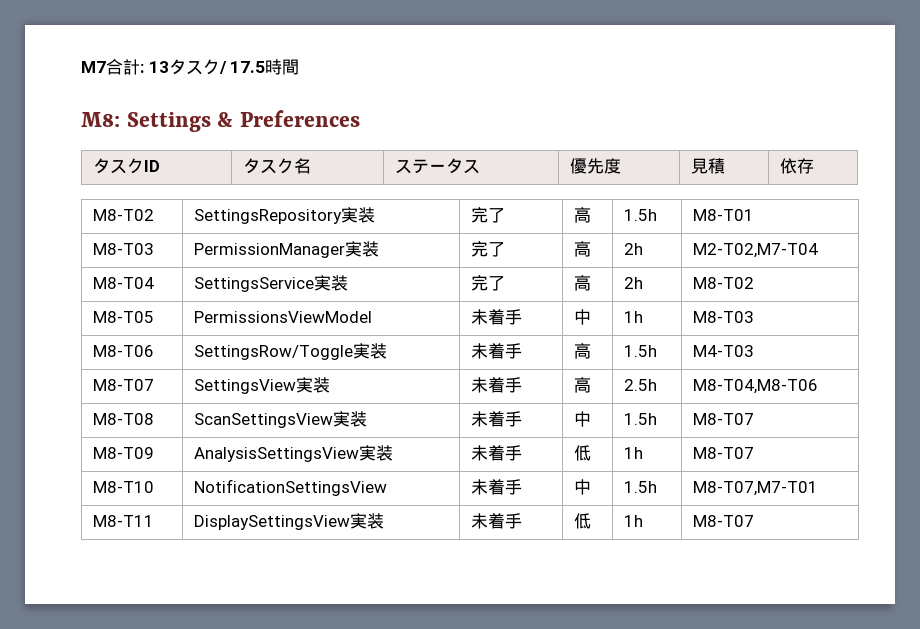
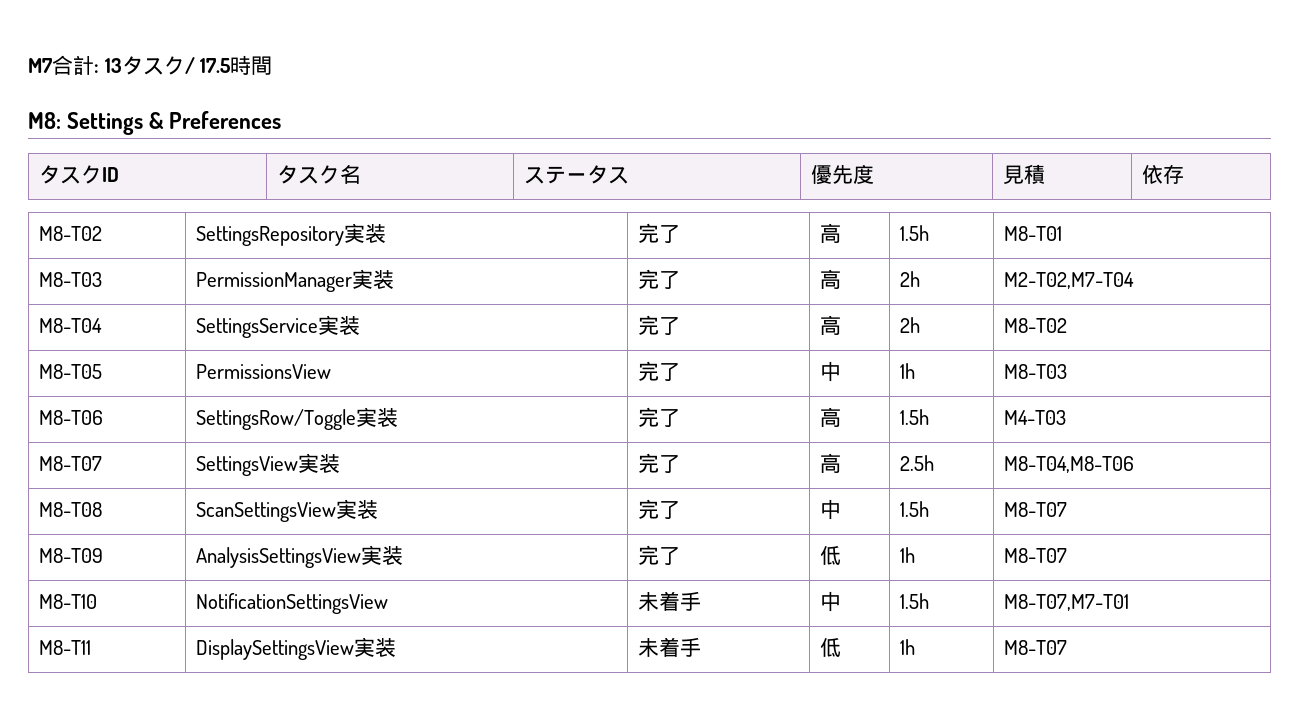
- M8-T05 | PermissionsViewModel | 未着手 | 中 | 1h | M8-T03
+ M8-T05 | PermissionsView | 完了 | 中 | 1h | M8-T03
- M8-T06 | SettingsRow/Toggle実装 | 未着手 | 高 | 1.5h | M4-T03
+ M8-T06 | SettingsRow/Toggle実装 | 完了 | 高 | 1.5h | M4-T03
- M8-T07 | SettingsView実装 | 未着手 | 高 | 2.5h | M8-T04,M8-T06
+ M8-T07 | SettingsView実装 | 完了 | 高 | 2.5h | M8-T04,M8-T06
- M8-T08 | ScanSettingsView実装 | 未着手 | 中 | 1.5h | M8-T07
+ M8-T08 | ScanSettingsView実装 | 完了 | 中 | 1.5h | M8-T07
- M8-T09 | AnalysisSettingsView実装 | 未着手 | 低 | 1h | M8-T07
+ M8-T09 | AnalysisSettingsView実装 | 完了 | 低 | 1h | M8-T07

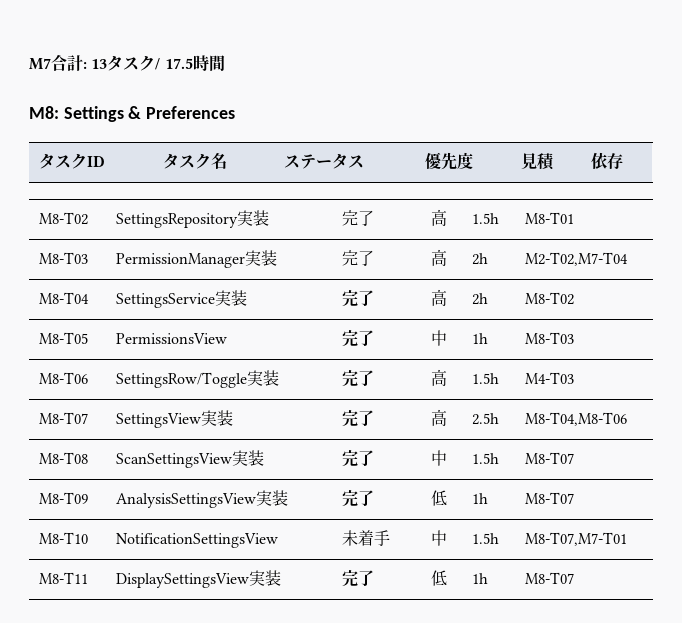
- M8-T11 | DisplaySettingsView実装 | 未着手 | 低 | 1h | M8-T07
+ M8-T11 | DisplaySettingsView実装 | 完了 | 低 | 1h | M8-T07

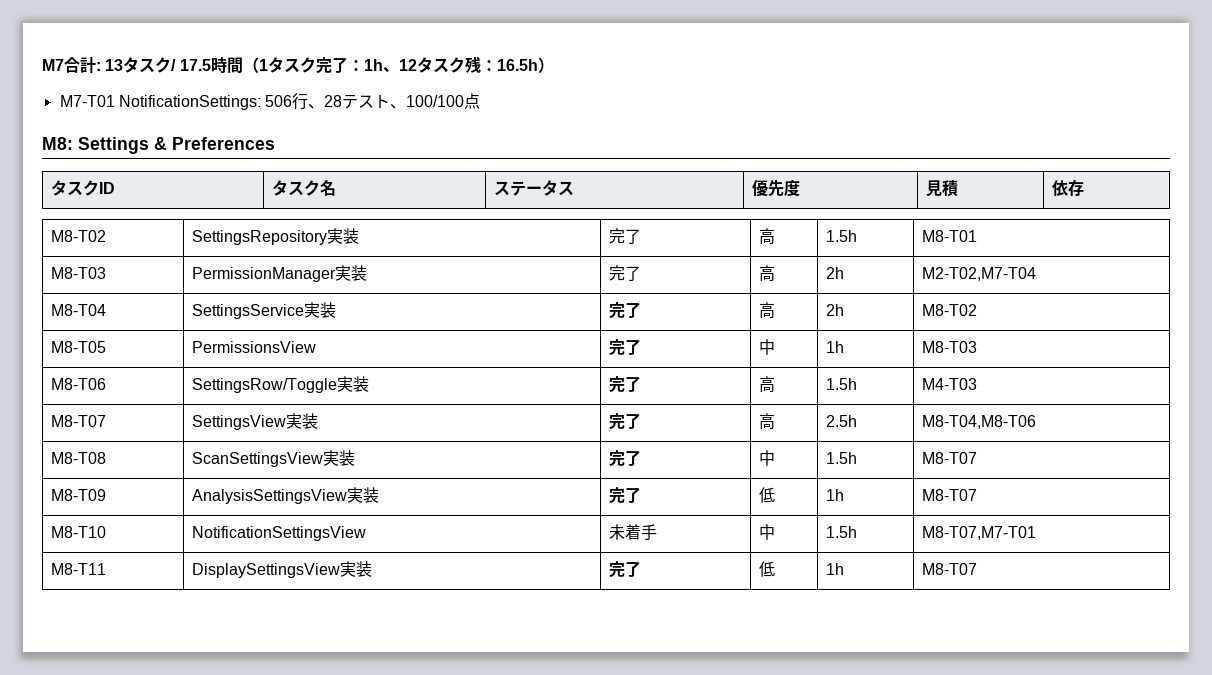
- M7合計: 13タスク/ 17.5時間
+ M7合計: 13タスク/ 17.5時間（1タスク完了：1h、12タスク残：16.5h）
+ M7-T01 NotificationSettings: 506行、28テスト、100/100点

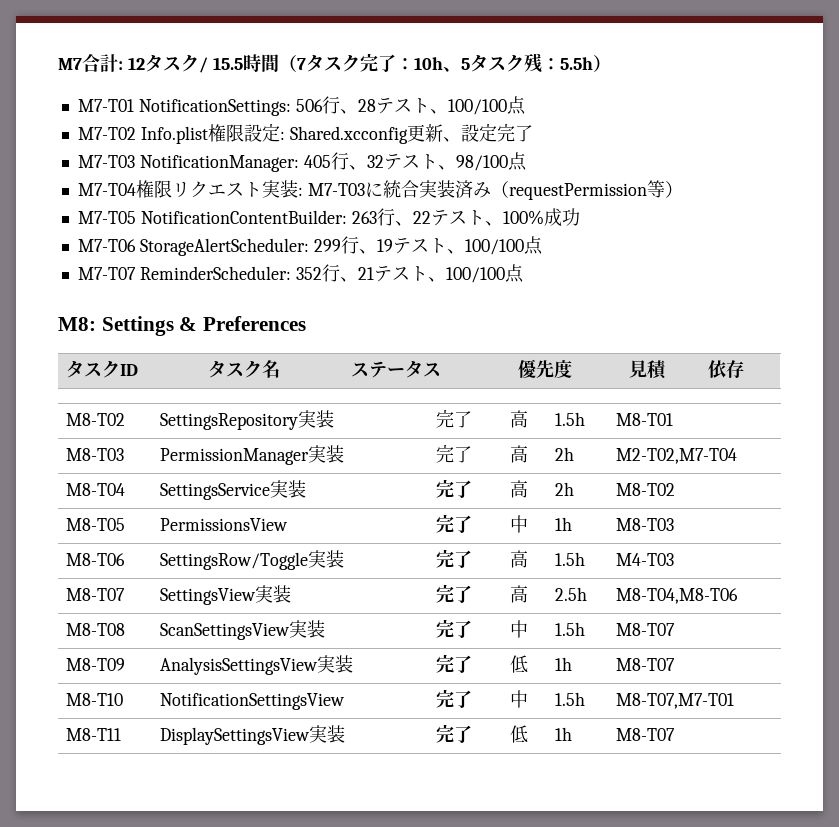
- M7合計: 13タスク/ 17.5時間（1タスク完了：1h、12タスク残：16.5h）
+ M7合計: 12タスク/ 15.5時間（7タスク完了：10h、5タスク残：5.5h）
+ M7-T02 Info.plist権限設定: Shared.xcconfig更新、設定完了
+ M7-T03 NotificationManager: 405行、32テスト、98/100点
+ M7-T04権限リクエスト実装: M7-T03に統合実装済み（requestPermission等）
+ M7-T05 NotificationContentBuilder: 263行、22テスト、100%成功
+ M7-T06 StorageAlertScheduler: 299行、19テスト、100/100点
+ M7-T07 ReminderScheduler: 352行、21テスト、100/100点
- M8-T10 | NotificationSettingsView | 未着手 | 中 | 1.5h | M8-T07,M7-T01
+ M8-T10 | NotificationSettingsView | 完了 | 中 | 1.5h | M8-T07,M7-T01

